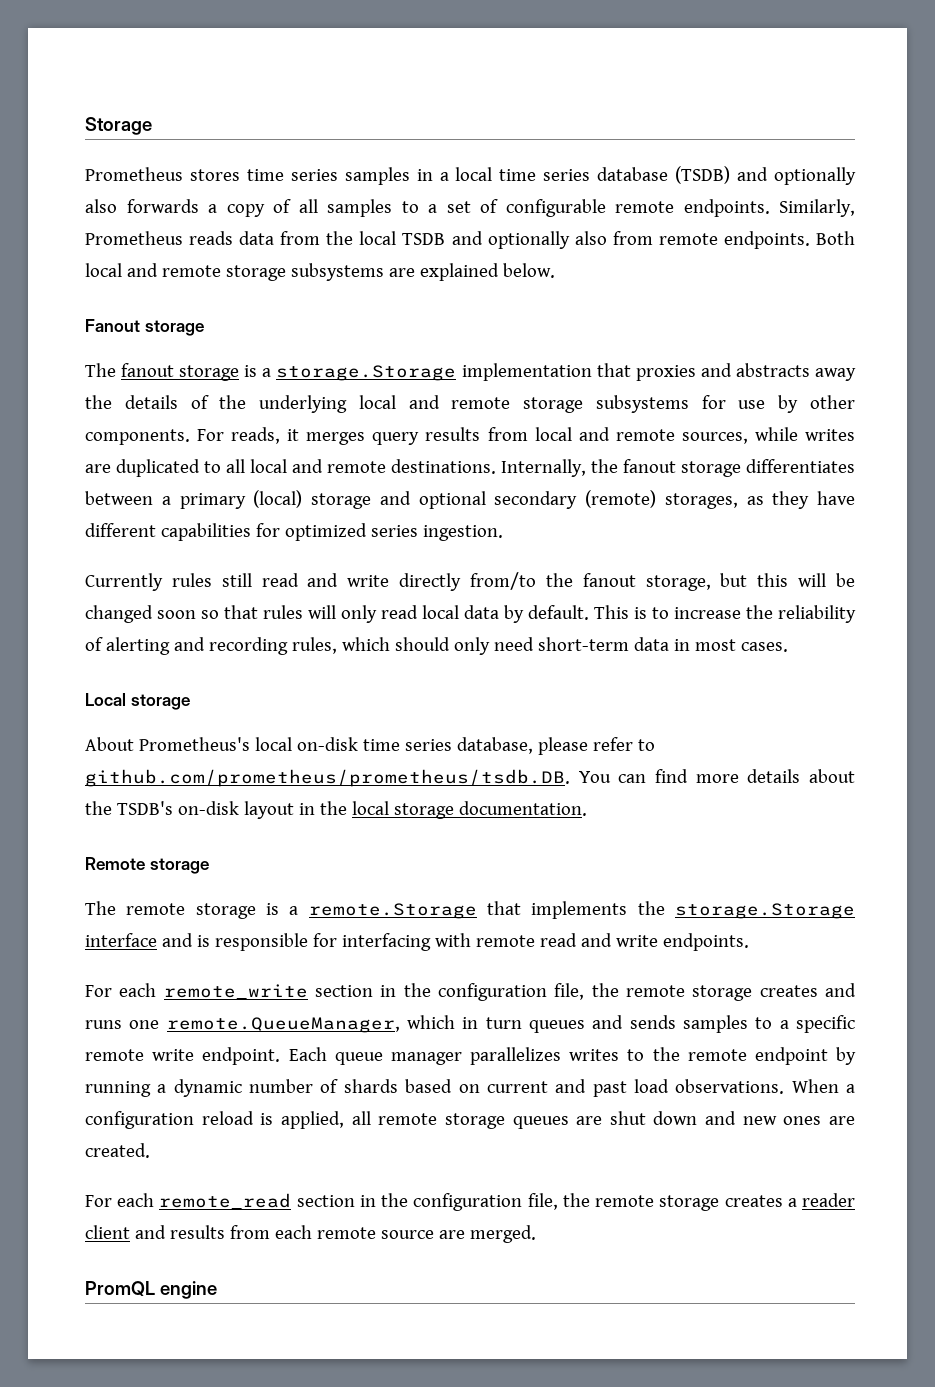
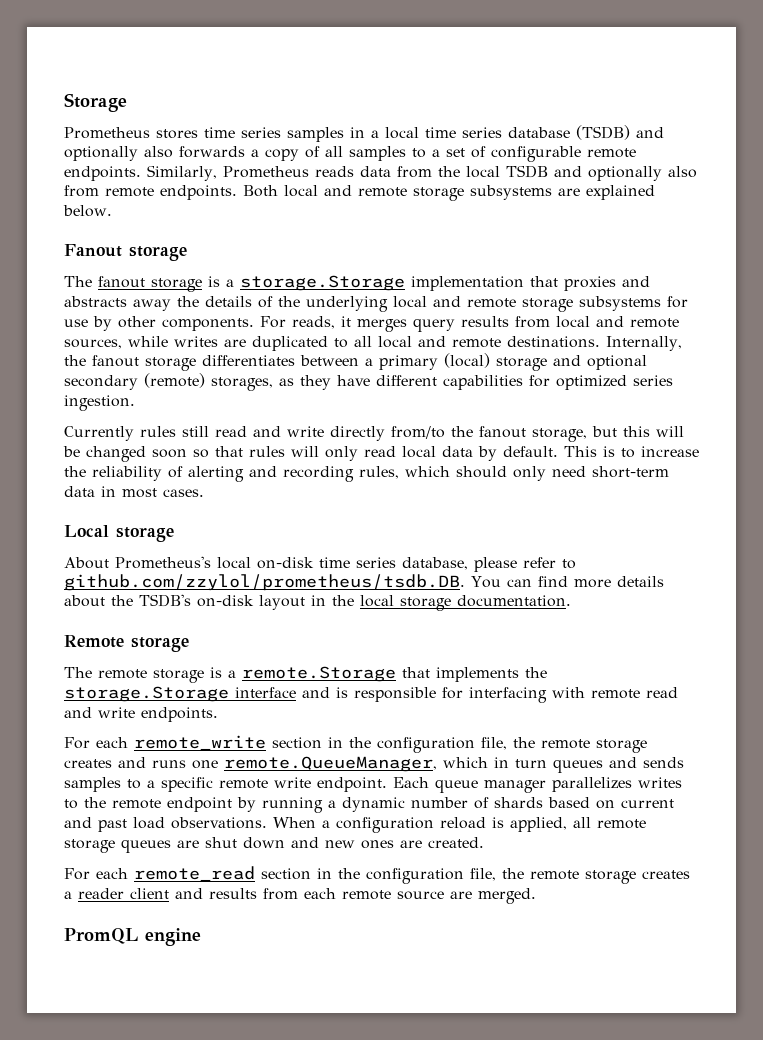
- About Prometheus's local on-disk time series database, please refer to github.com/prometheus/prometheus/tsdb.DB. You can find more details about the TSDB's on-disk layout in the local storage documentation.
+ About Prometheus's local on-disk time series database, please refer to github.com/zzylol/prometheus/tsdb.DB. You can find more details about the TSDB's on-disk layout in the local storage documentation.

